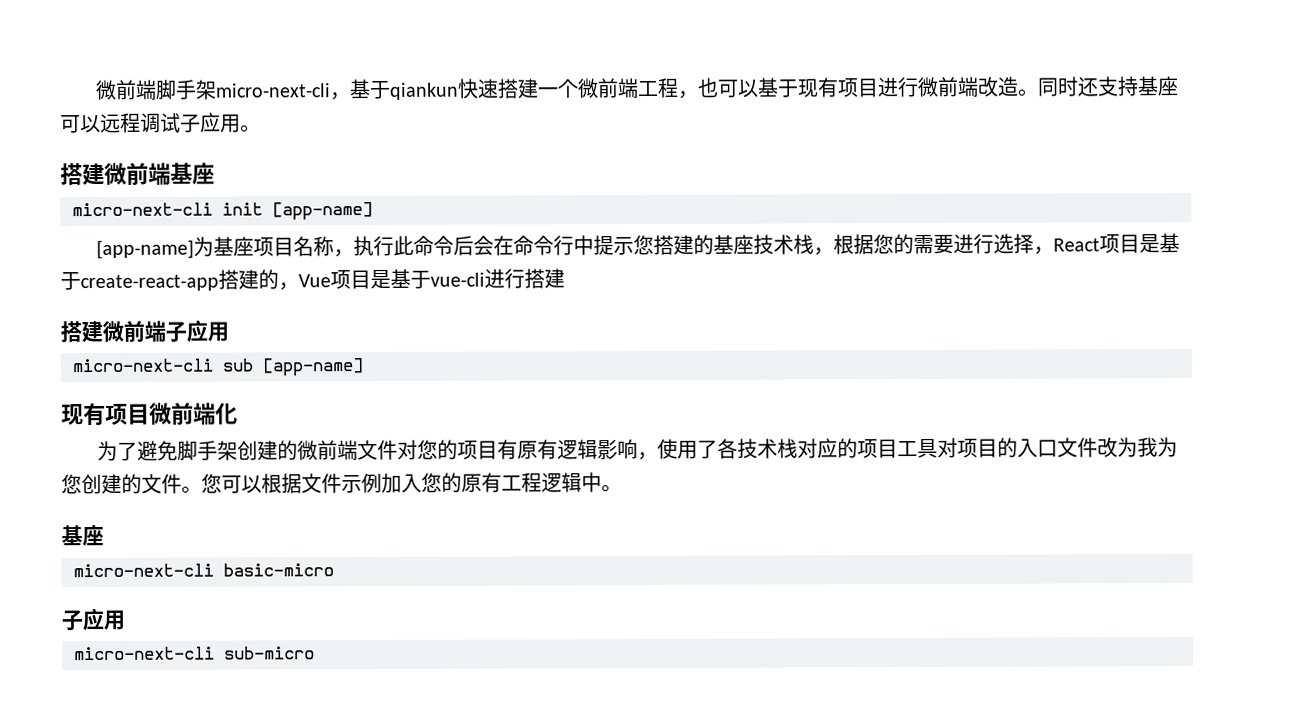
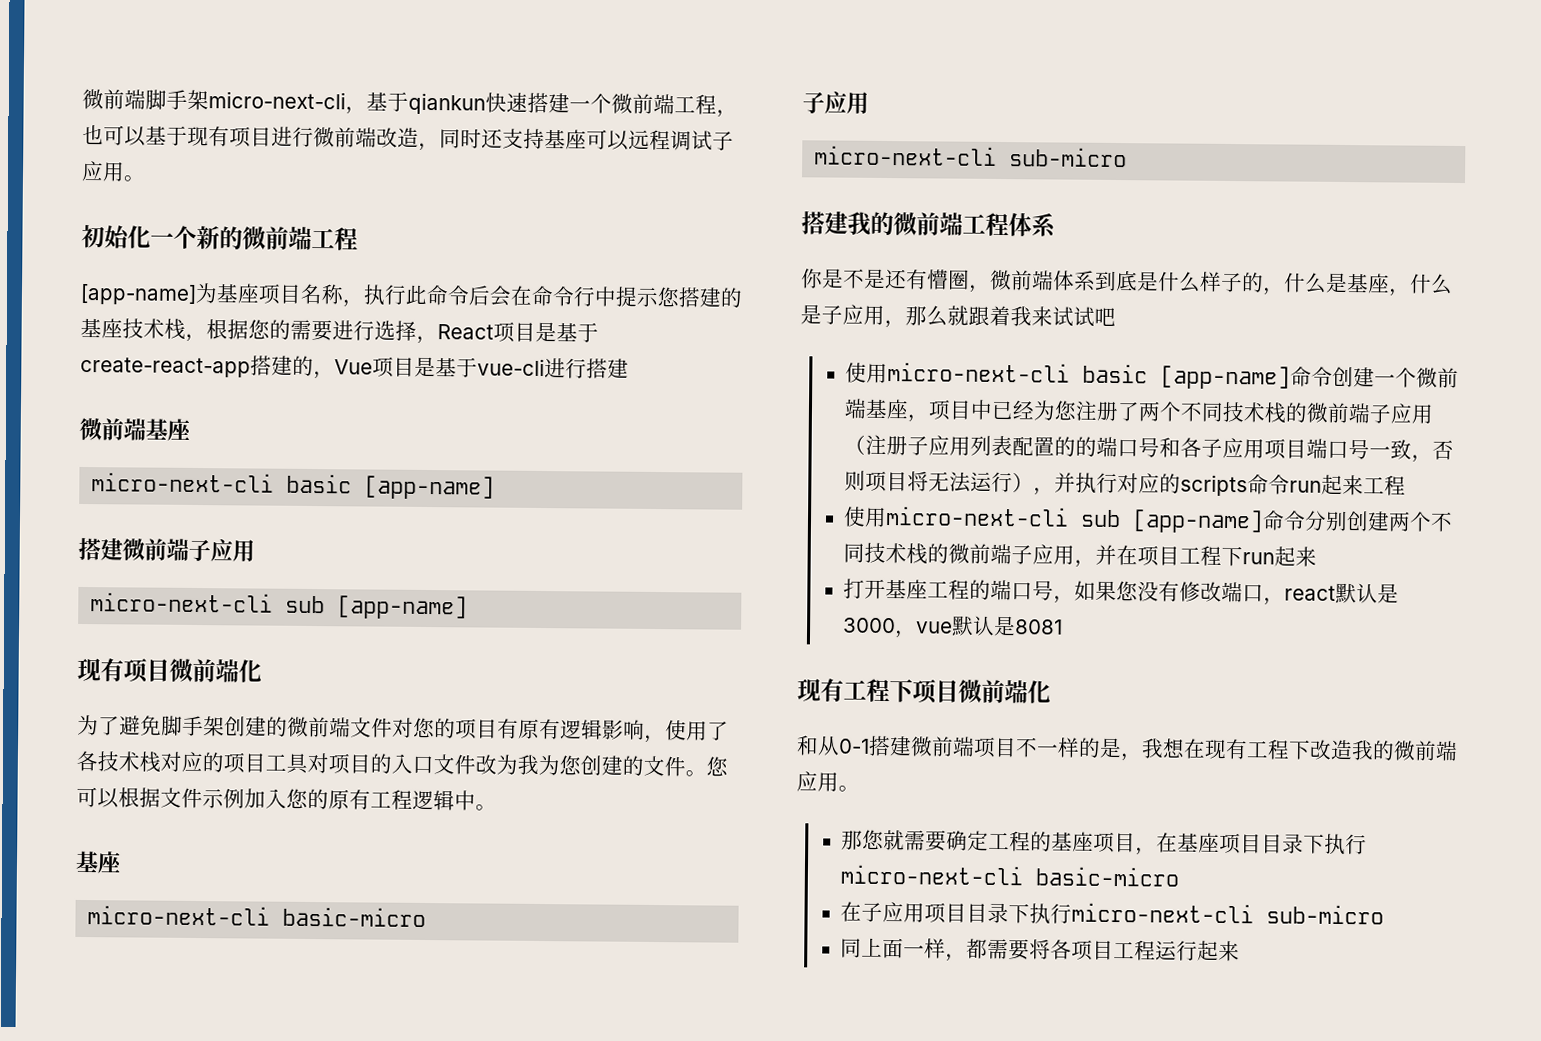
- 微前端脚手架micro-next-cli，基于qiankun快速搭建一个微前端工程，也可以基于现有项目进行微前端改造。同时还支持基座可以远程调试子应用。
+ 微前端脚手架micro-next-cli，基于qiankun快速搭建一个微前端工程，也可以基于现有项目进行微前端改造，同时还支持基座可以远程调试子应用。
- 搭建微前端基座
- micro-next-cli init [app-name]
+ 初始化一个新的微前端工程
  [app-name]为基座项目名称，执行此命令后会在命令行中提示您搭建的基座技术栈，根据您的需要进行选择，React项目是基于create-react-app搭建的，Vue项目是基于vue-cli进行搭建
+ 微前端基座
+ micro-next-cli basic [app-name]
+ 搭建我的微前端工程体系
+ 你是不是还有懵圈，微前端体系到底是什么样子的，什么是基座，什么是子应用，那么就跟着我来试试吧
+ 使用micro-next-cli basic [app-name]命令创建一个微前端基座，项目中已经为您注册了两个不同技术栈的微前端子应用（注册子应用列表配置的的端口号和各子应用项目端口号一致，否则项目将无法运行），并执行对应的scripts命令run起来工程
+ 使用micro-next-cli sub [app-name]命令分别创建两个不同技术栈的微前端子应用，并在项目工程下run起来
+ 打开基座工程的端口号，如果您没有修改端口，react默认是3000，vue默认是8081
+ 现有工程下项目微前端化
+ 和从0-1搭建微前端项目不一样的是，我想在现有工程下改造我的微前端应用。
+ 那您就需要确定工程的基座项目，在基座项目目录下执行micro-next-cli basic-micro
+ 在子应用项目目录下执行micro-next-cli sub-micro
+ 同上面一样，都需要将各项目工程运行起来

